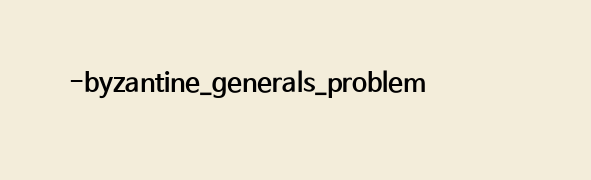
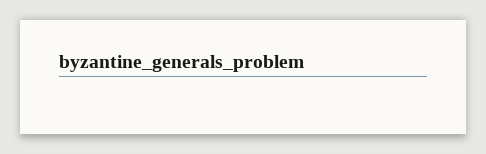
- -byzantine_generals_problem
+ byzantine_generals_problem

